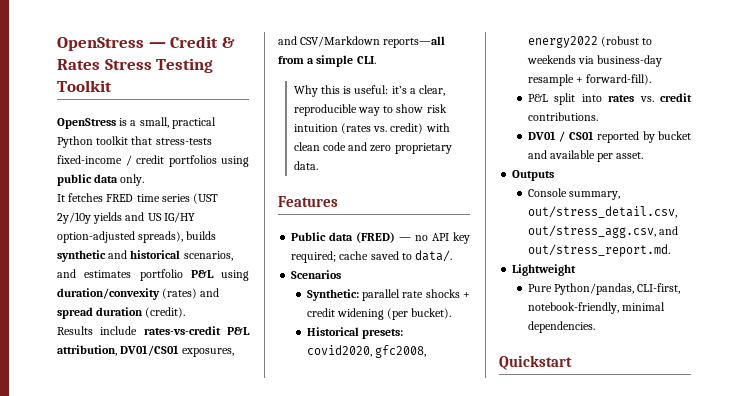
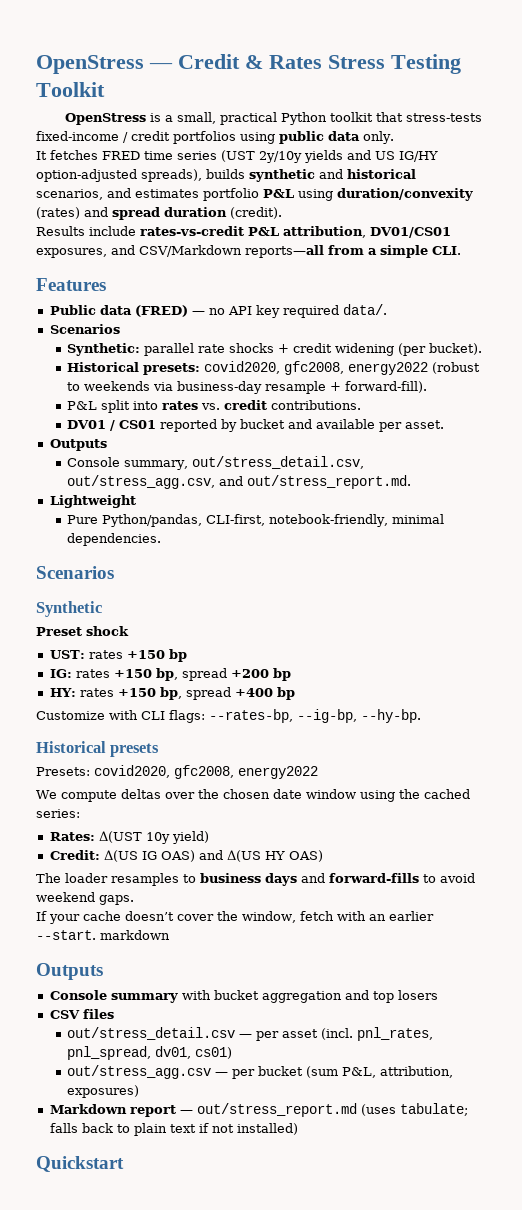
- Why this is useful: it’s a clear, reproducible way to show risk intuition (rates vs. credit) with clean code and zero proprietary data.
- Public data (FRED) — no API key required; cache saved to data/.
+ Public data (FRED) — no API key required data/.
  Pure Python/pandas, CLI-first, notebook-friendly, minimal dependencies.
+ Scenarios
+ Synthetic
+ Preset shock
+ UST: rates +150 bp
+ IG: rates +150 bp, spread +200 bp
+ HY: rates +150 bp, spread +400 bp
+ Customize with CLI flags: --rates-bp, --ig-bp, --hy-bp.
+ Historical presets
+ Presets: covid2020, gfc2008, energy2022
+ We compute deltas over the chosen date window using the cached series:
+ Rates: Δ(UST 10y yield)
+ Credit: Δ(US IG OAS) and Δ(US HY OAS)
+ The loader resamples to business days and forward-fills to avoid weekend gaps.
+ If your cache doesn’t cover the window, fetch with an earlier --start. markdown
+ Outputs
+ Console summary with bucket aggregation and top losers
+ CSV files
+ out/stress_detail.csv — per asset (incl. pnl_rates, pnl_spread, dv01, cs01)
+ out/stress_agg.csv — per bucket (sum P&L, attribution, exposures)
+ Markdown report — out/stress_report.md (uses tabulate; falls back to plain text if not installed)

